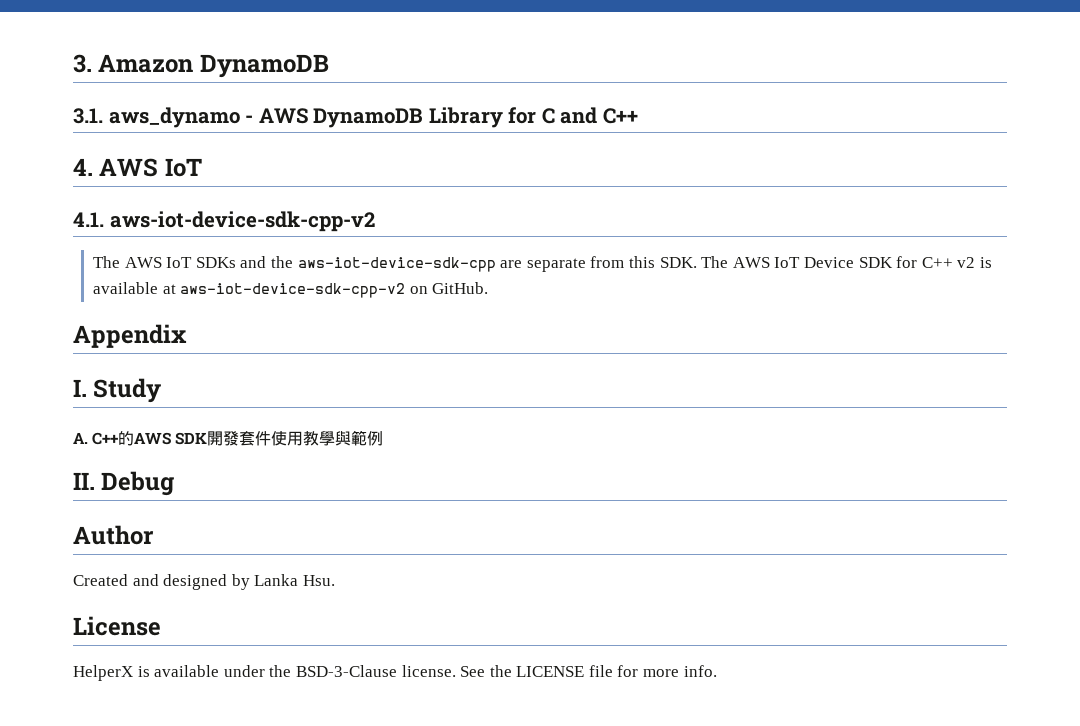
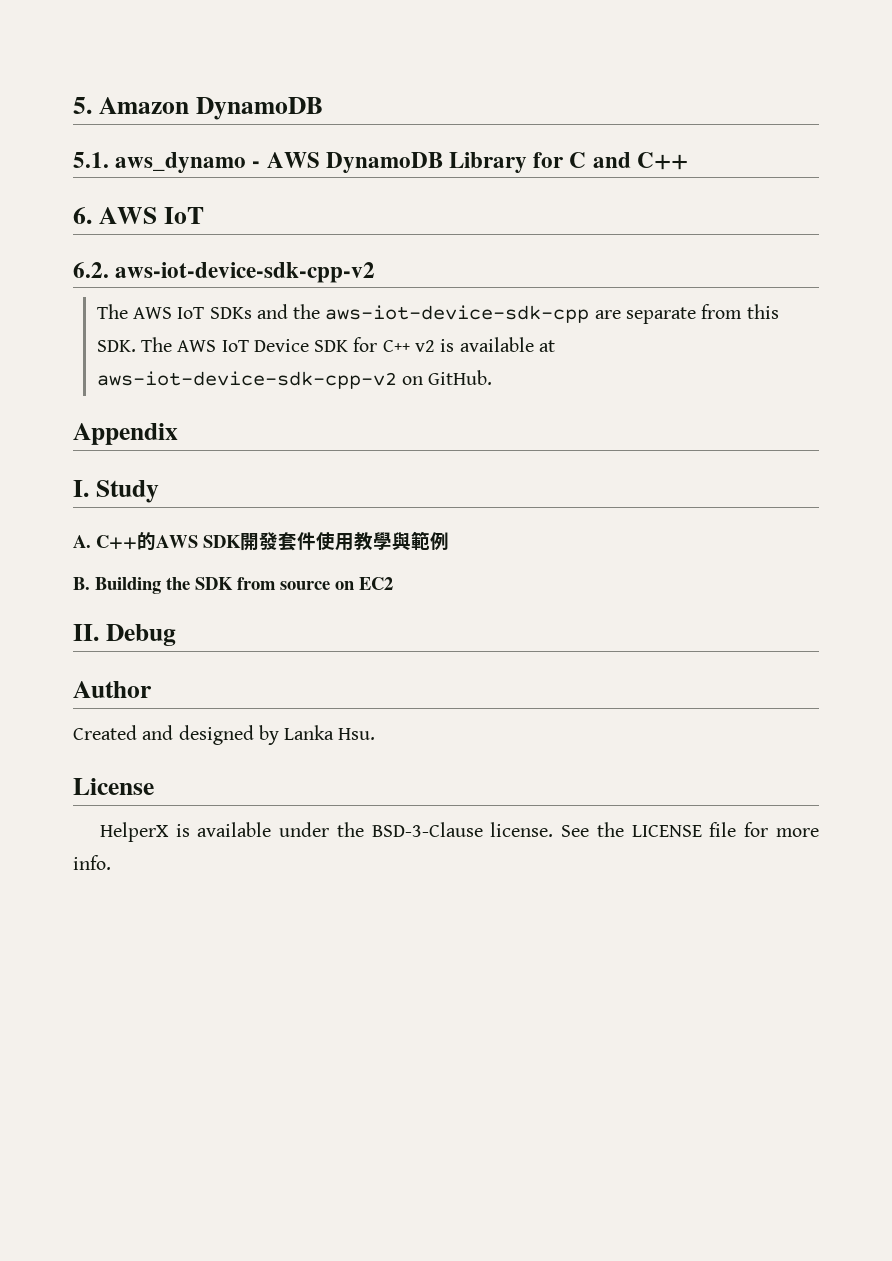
- 3. Amazon DynamoDB
+ 5. Amazon DynamoDB
- 3.1. aws_dynamo - AWS DynamoDB Library for C and C++
+ 5.1. aws_dynamo - AWS DynamoDB Library for C and C++
- 4. AWS IoT
+ 6. AWS IoT
- 4.1. aws-iot-device-sdk-cpp-v2
+ 6.2. aws-iot-device-sdk-cpp-v2
+ B. Building the SDK from source on EC2

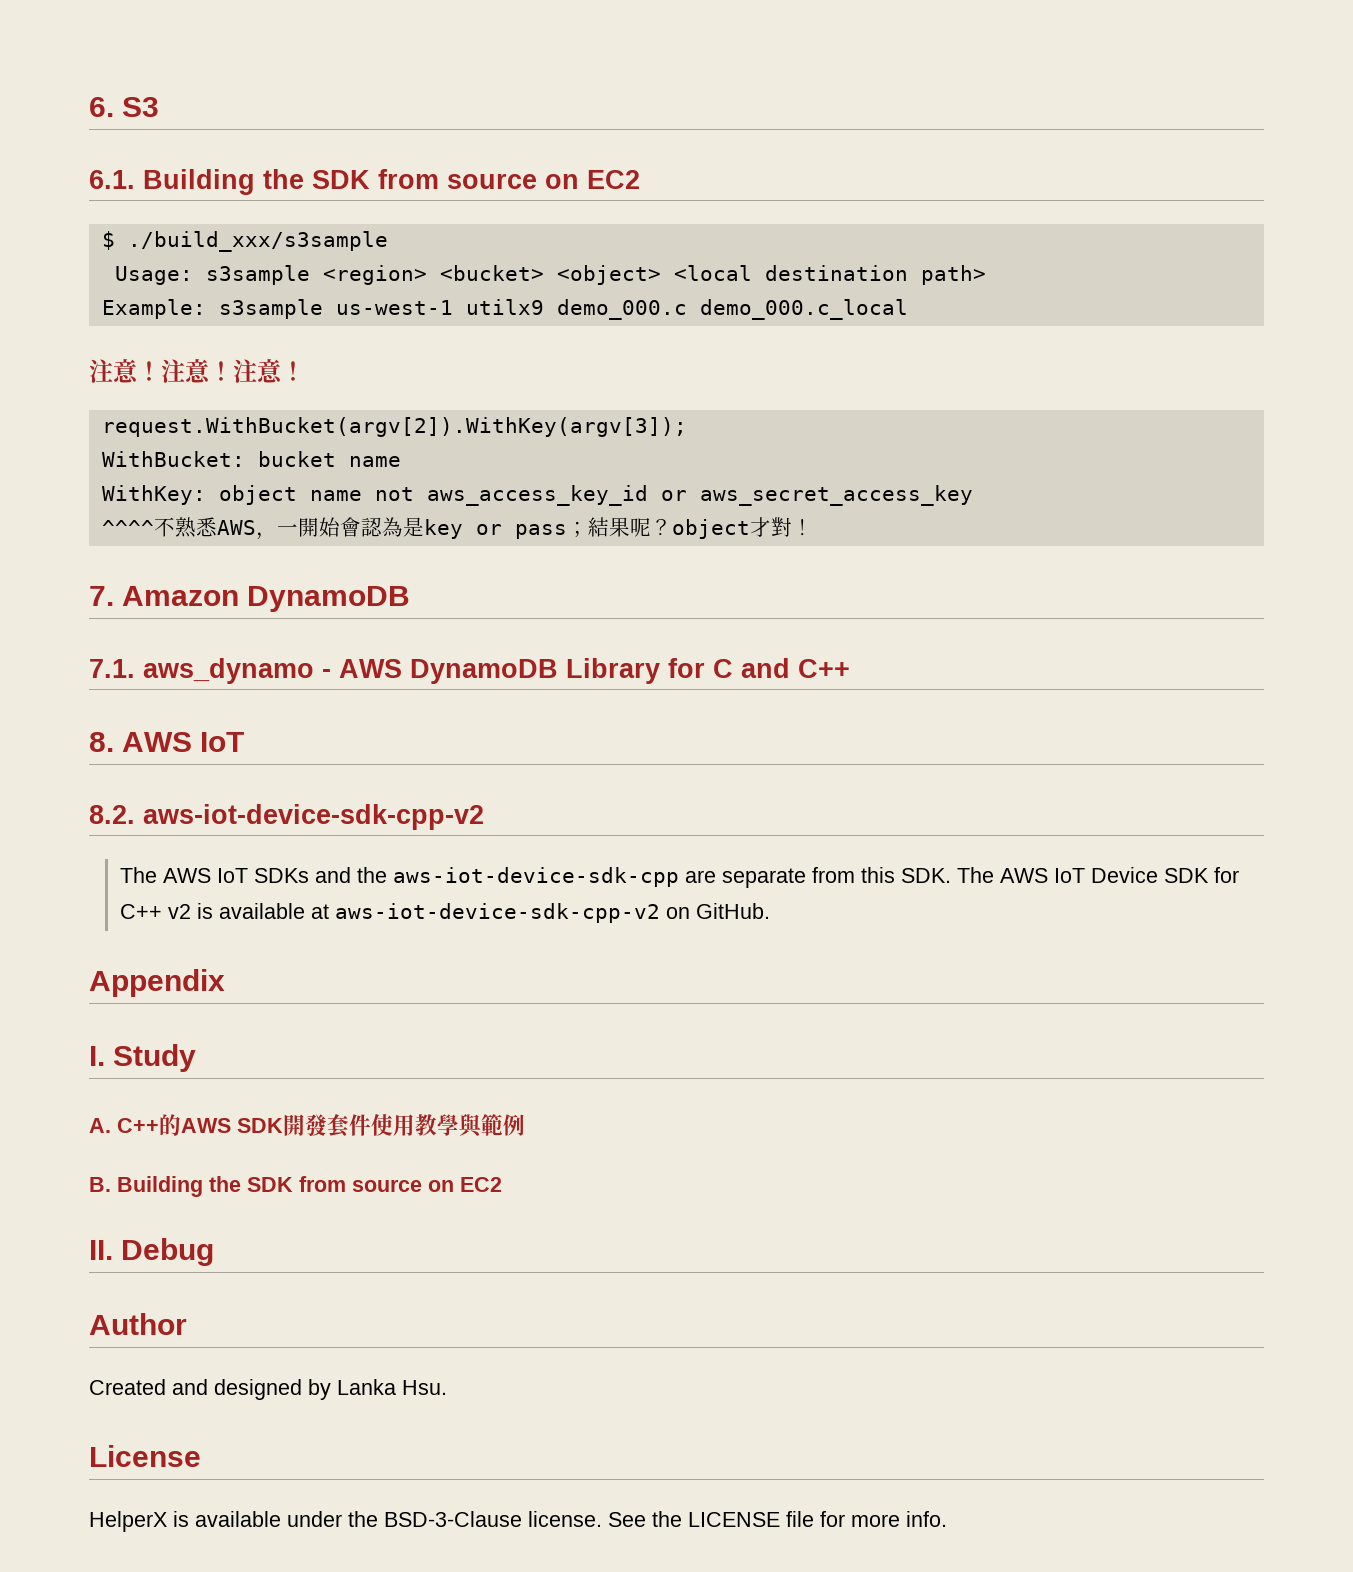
- 5. Amazon DynamoDB
+ 6. S3
+ 6.1. Building the SDK from source on EC2
+ $ ./build_xxx/s3sample
+ Usage: s3sample <region> <bucket> <object> <local destination path>
+ Example: s3sample us-west-1 utilx9 demo_000.c demo_000.c_local
+ 注意！注意！注意！
+ request.WithBucket(argv[2]).WithKey(argv[3]);
+ WithBucket: bucket name
+ WithKey: object name not aws_access_key_id or aws_secret_access_key
+ ^^^^不熟悉AWS，一開始會認為是key or pass；結果呢？object才對！
+ 7. Amazon DynamoDB
- 5.1. aws_dynamo - AWS DynamoDB Library for C and C++
+ 7.1. aws_dynamo - AWS DynamoDB Library for C and C++
- 6. AWS IoT
+ 8. AWS IoT
- 6.2. aws-iot-device-sdk-cpp-v2
+ 8.2. aws-iot-device-sdk-cpp-v2

